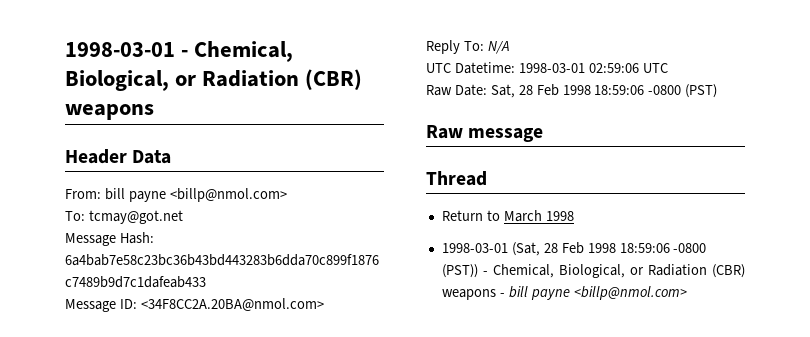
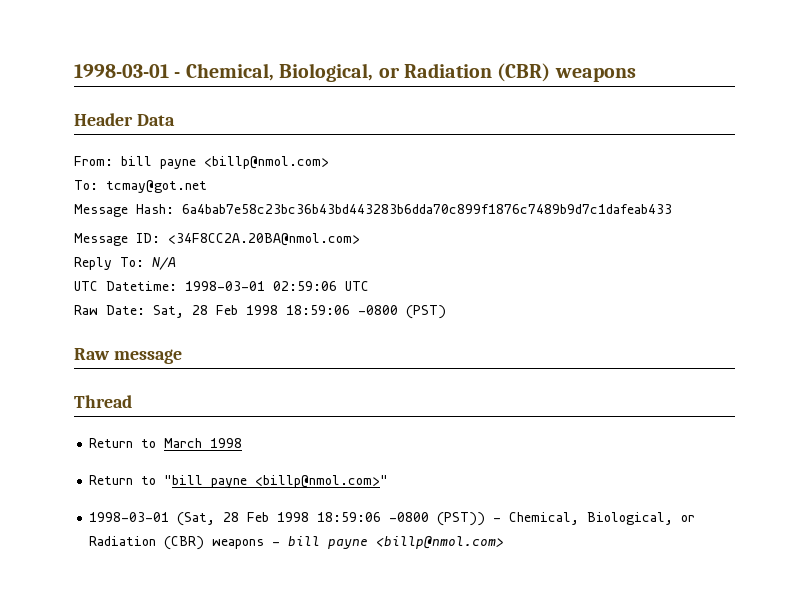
+ Return to "bill payne <billp@nmol.com>"

